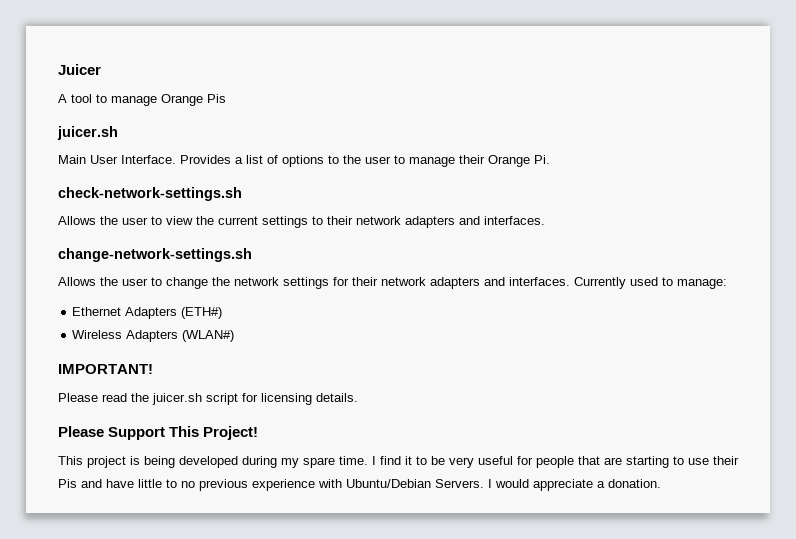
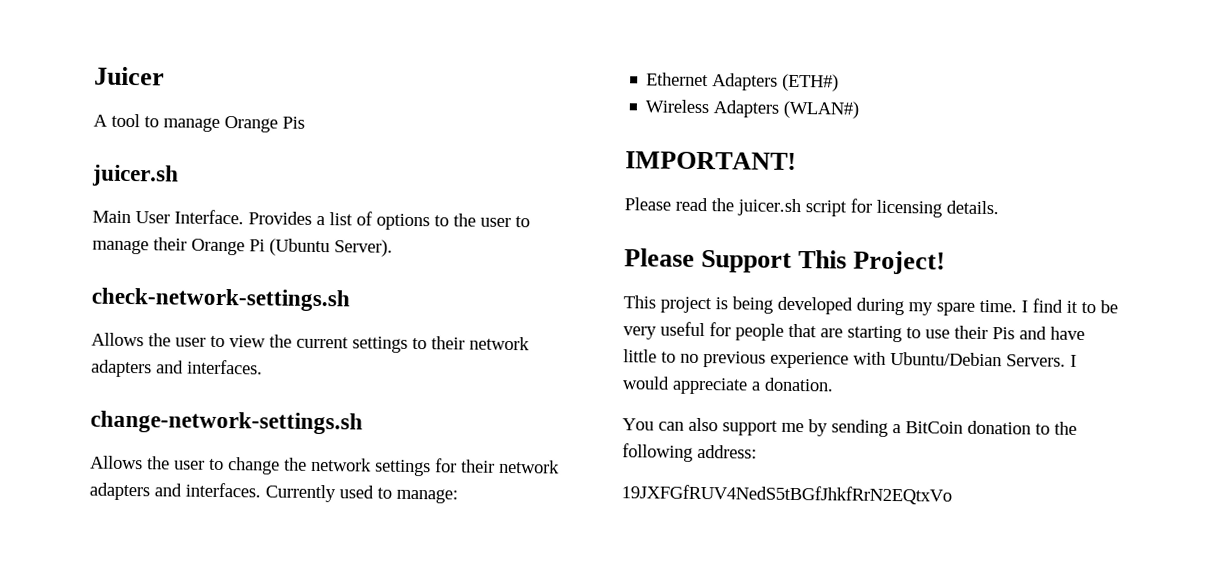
- Provides a list of options to the user to manage their Orange Pi.
+ Provides a list of options to the user to manage their Orange Pi (Ubuntu Server).
+ You can also support me by sending a BitCoin donation to the following address:
+ 19JXFGfRUV4NedS5tBGfJhkfRrN2EQtxVo

